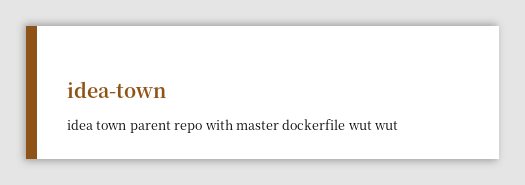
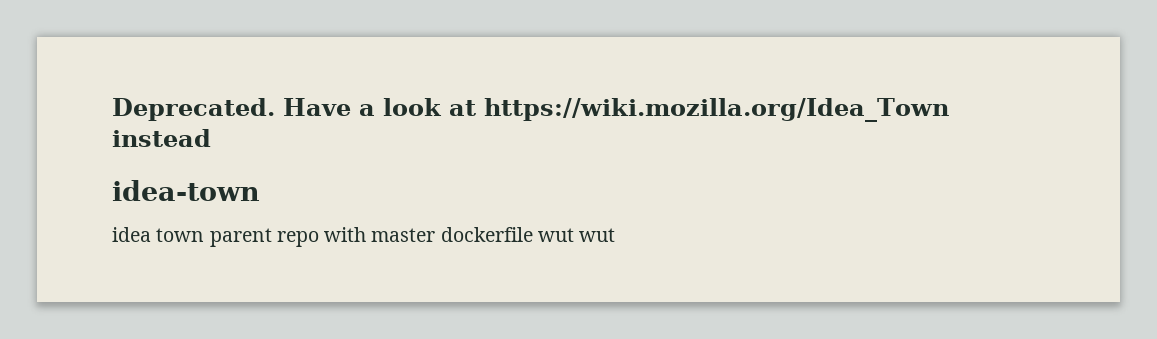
+ Deprecated. Have a look at https://wiki.mozilla.org/Idea_Town instead

